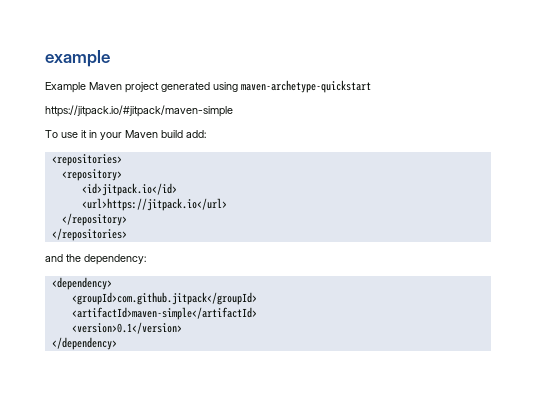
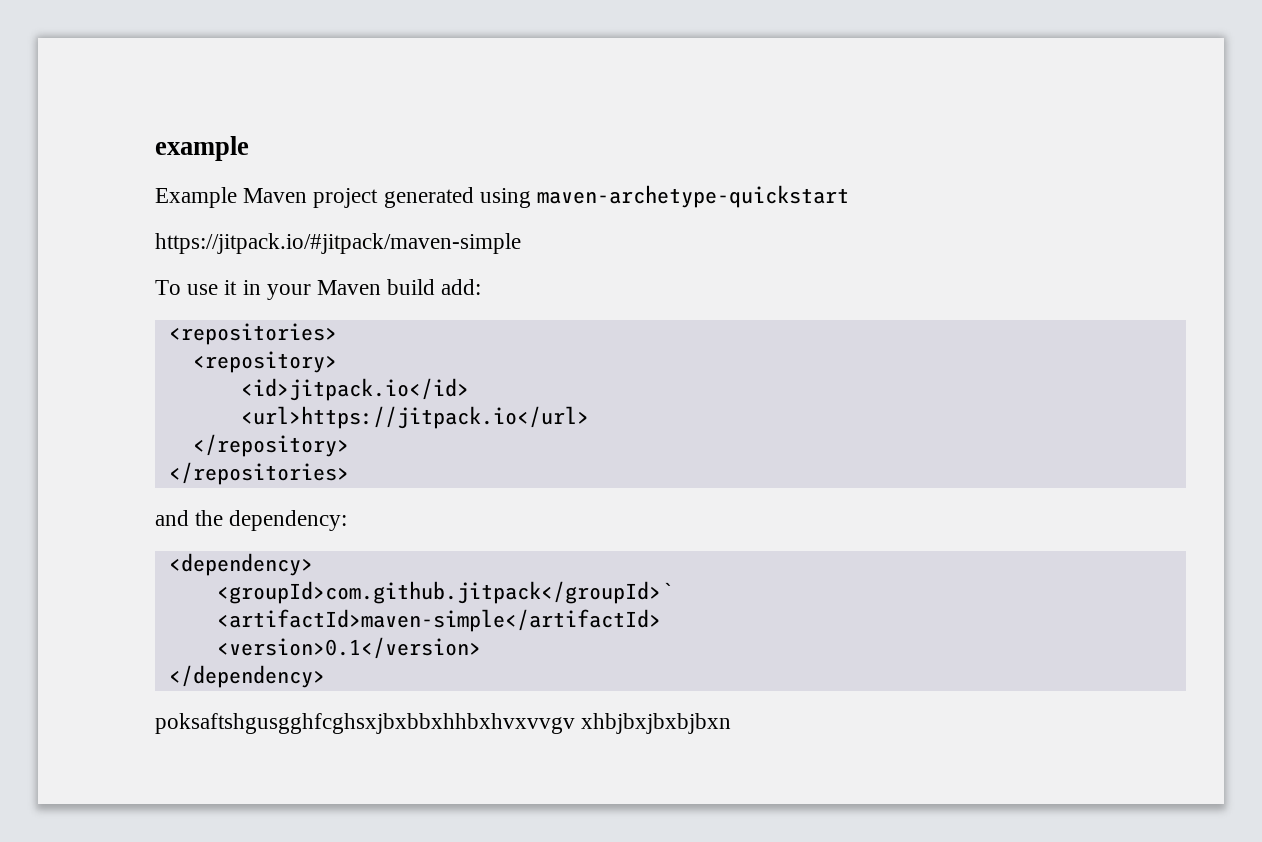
- <groupId>com.github.jitpack</groupId>
+ <groupId>com.github.jitpack</groupId>`
+ poksaftshgusgghfcghsxjbxbbxhhbxhvxvvgv xhbjbxjbxbjbxn

